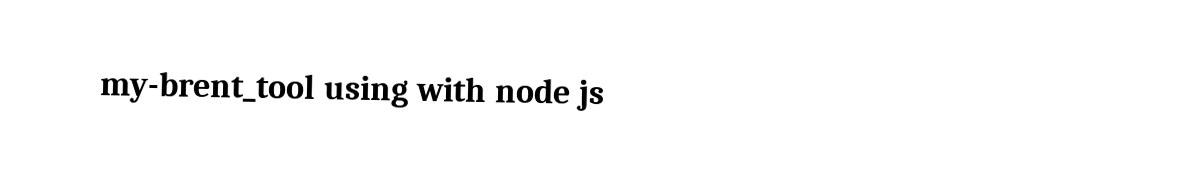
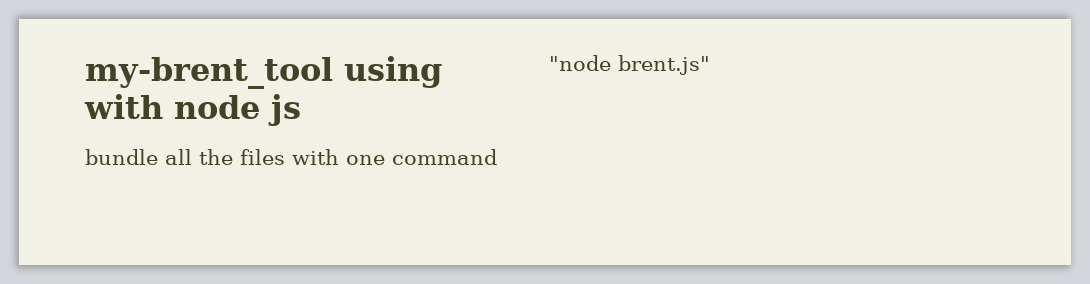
+ bundle all the files with one command "node brent.js"

